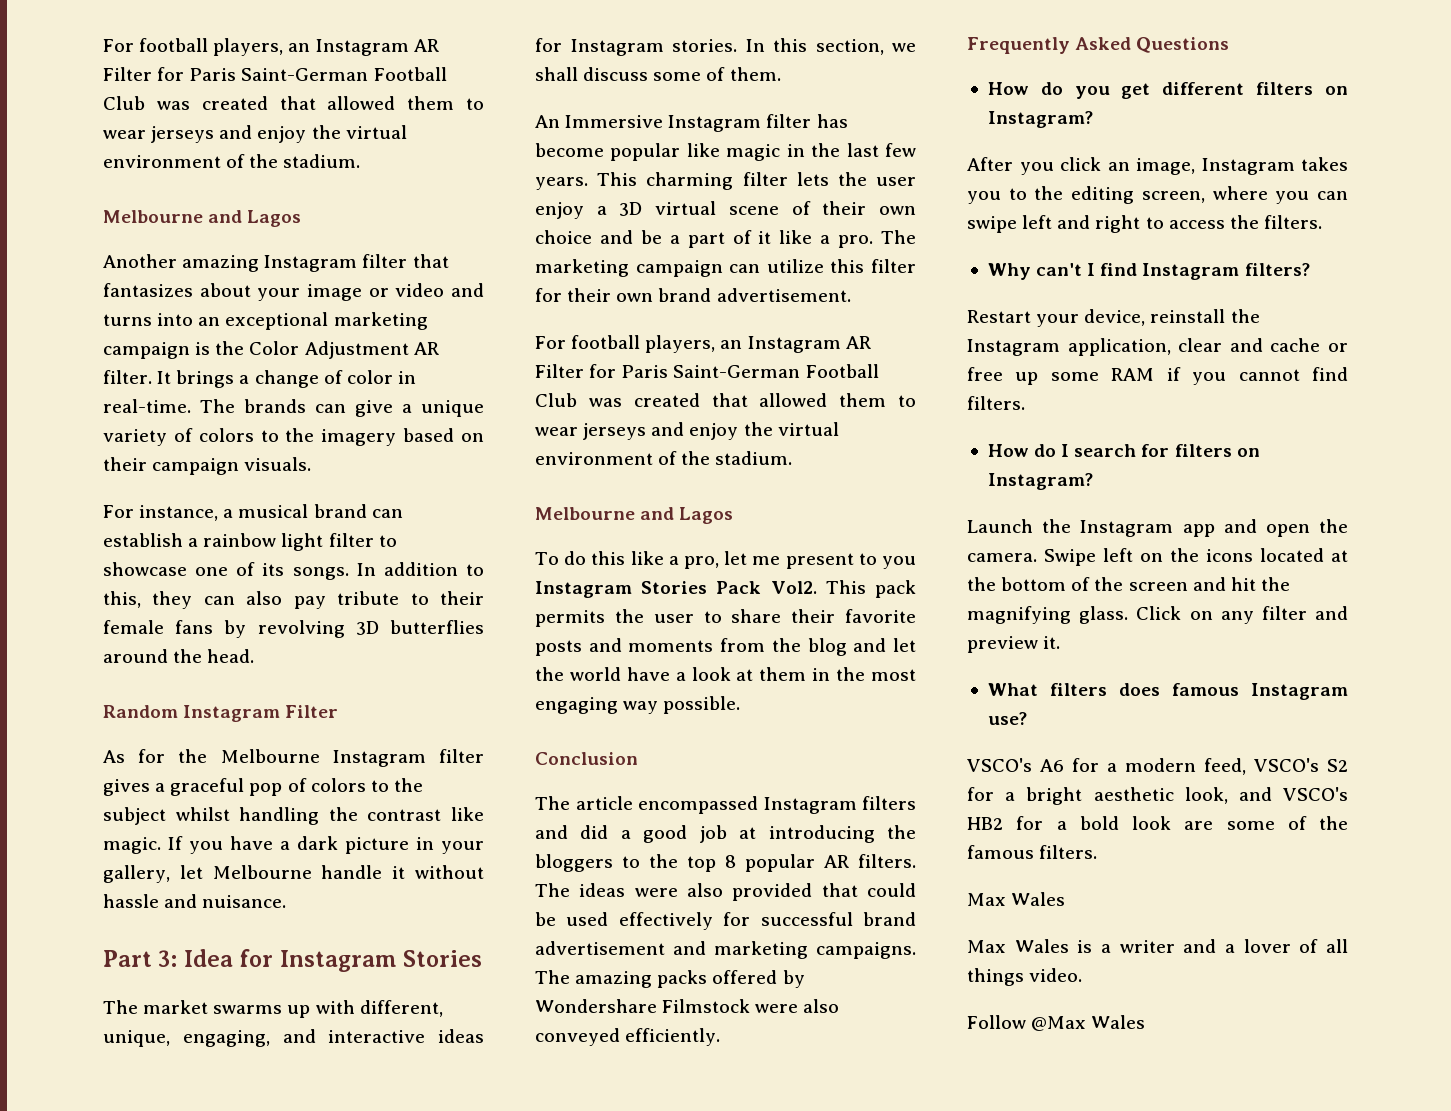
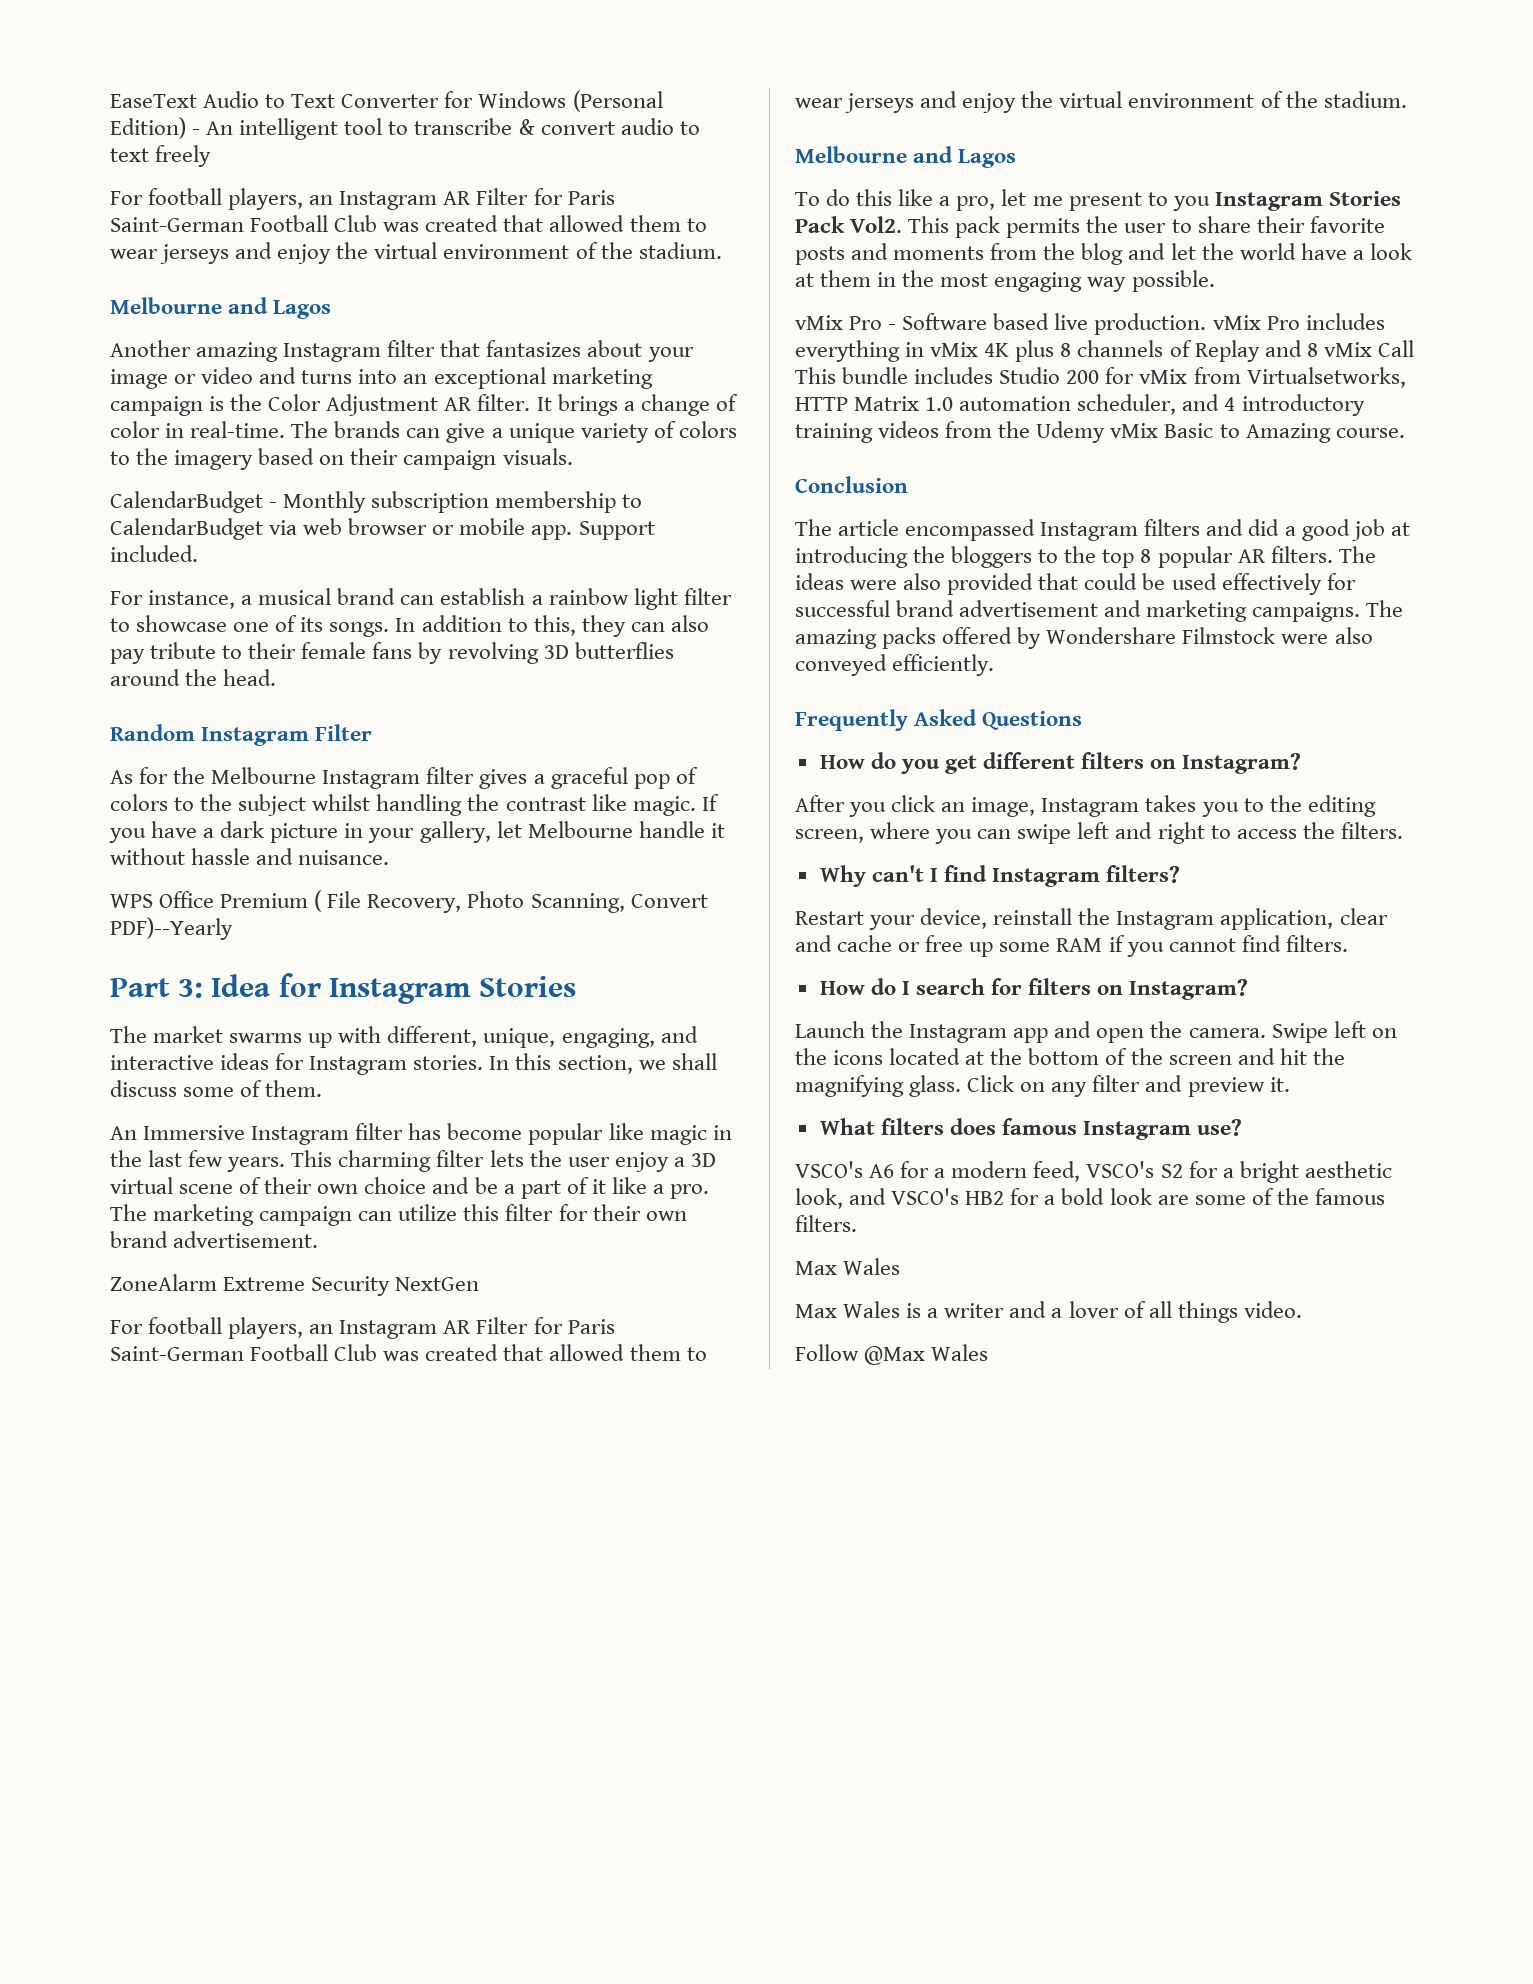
+ EaseText Audio to Text Converter for Windows (Personal Edition) - An intelligent tool to transcribe & convert audio to text freely
+ CalendarBudget - Monthly subscription membership to CalendarBudget via web browser or mobile app. Support included.
+ WPS Office Premium ( File Recovery, Photo Scanning, Convert PDF)--Yearly
+ ZoneAlarm Extreme Security NextGen
+ vMix Pro - Software based live production. vMix Pro includes everything in vMix 4K plus 8 channels of Replay and 8 vMix Call This bundle includes Studio 200 for vMix from Virtualsetworks, HTTP Matrix 1.0 automation scheduler, and 4 introductory training videos from the Udemy vMix Basic to Amazing course.

